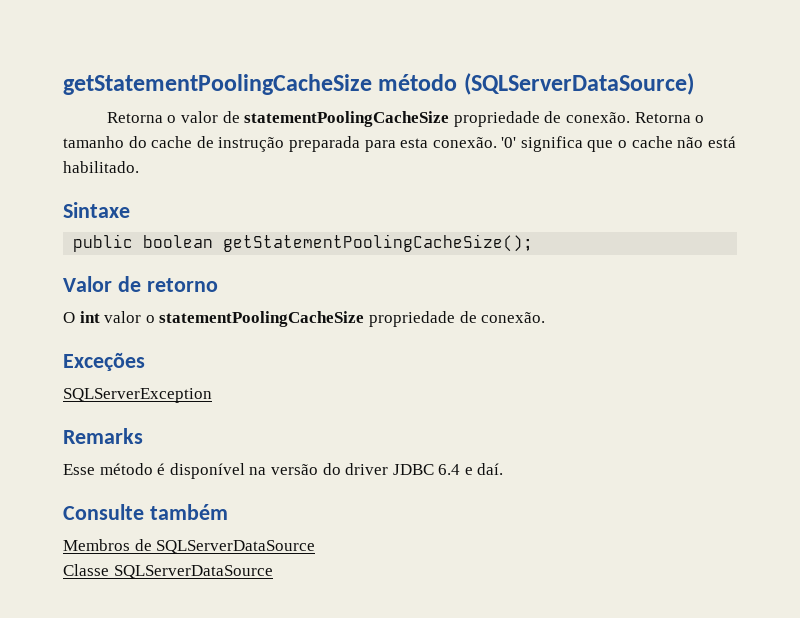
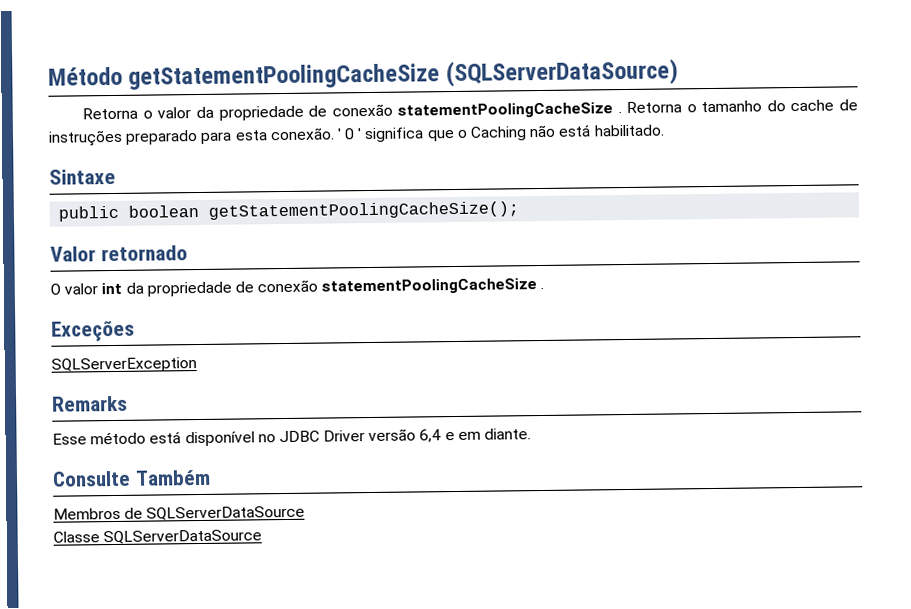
- getStatementPoolingCacheSize método (SQLServerDataSource)
+ Método getStatementPoolingCacheSize (SQLServerDataSource)
- Retorna o valor de statementPoolingCacheSize propriedade de conexão.
+ Retorna o valor da propriedade de conexão statementPoolingCacheSize .
- Retorna o tamanho do cache de instrução preparada para esta conexão.
+ Retorna o tamanho do cache de instruções preparado para esta conexão.
- '0' significa que o cache não está habilitado.
+ ' 0 ' significa que o Caching não está habilitado.
- Valor de retorno
- O int valor o statementPoolingCacheSize propriedade de conexão.
+ Valor retornado
+ O valor int da propriedade de conexão statementPoolingCacheSize .
- Esse método é disponível na versão do driver JDBC 6.4 e daí.
+ Esse método está disponível no JDBC Driver versão 6,4 e em diante.
- Consulte também
+ Consulte Também

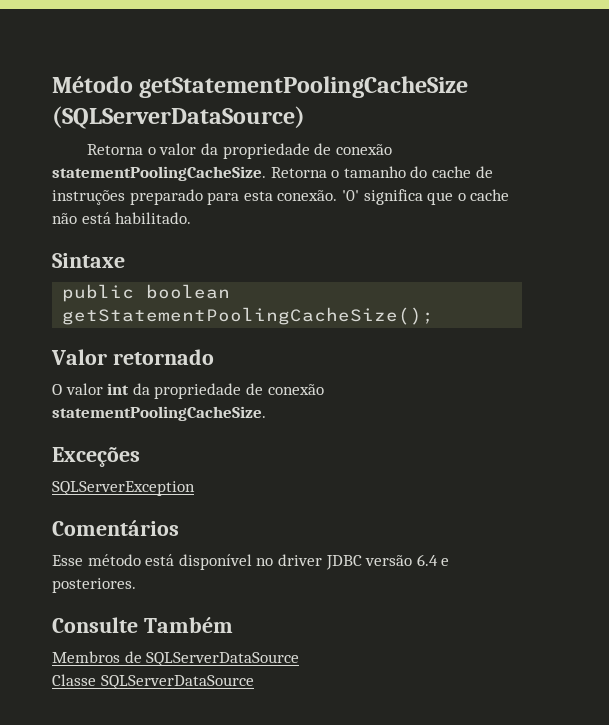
- Retorna o valor da propriedade de conexão statementPoolingCacheSize .
+ Retorna o valor da propriedade de conexão statementPoolingCacheSize.
- ' 0 ' significa que o Caching não está habilitado.
+ '0' significa que o cache não está habilitado.
- O valor int da propriedade de conexão statementPoolingCacheSize .
+ O valor int da propriedade de conexão statementPoolingCacheSize.
- Remarks
+ Comentários
- Esse método está disponível no JDBC Driver versão 6,4 e em diante.
+ Esse método está disponível no driver JDBC versão 6.4 e posteriores.

